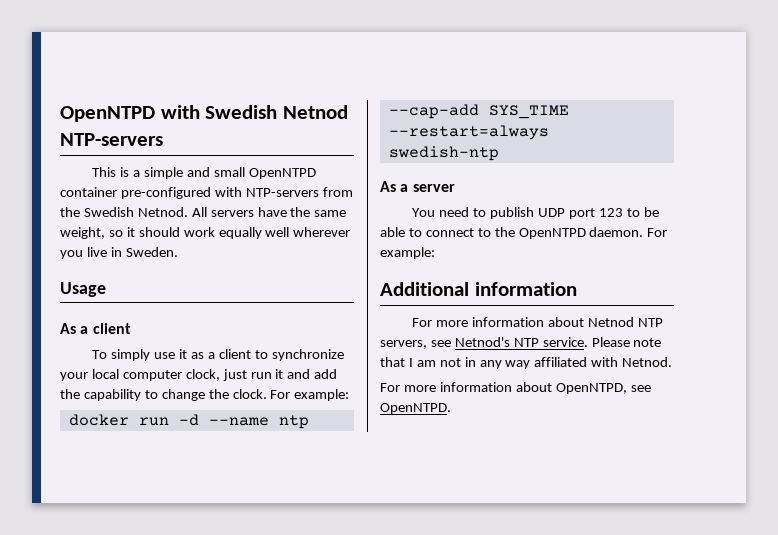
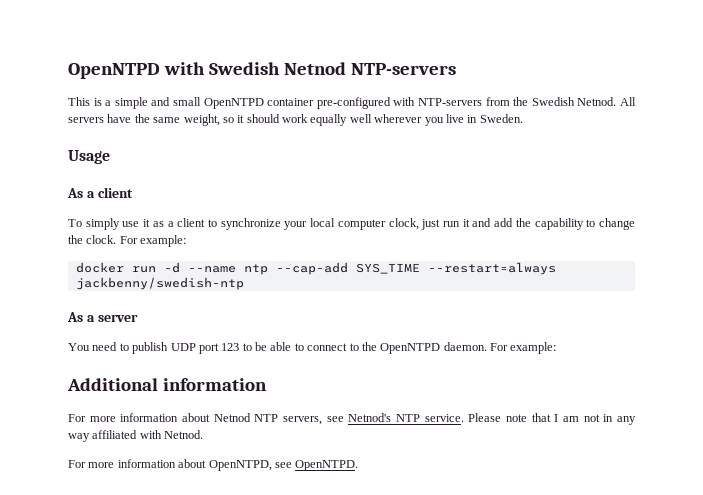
- docker run -d --name ntp --cap-add SYS_TIME --restart=always swedish-ntp
+ docker run -d --name ntp --cap-add SYS_TIME --restart=always jackbenny/swedish-ntp

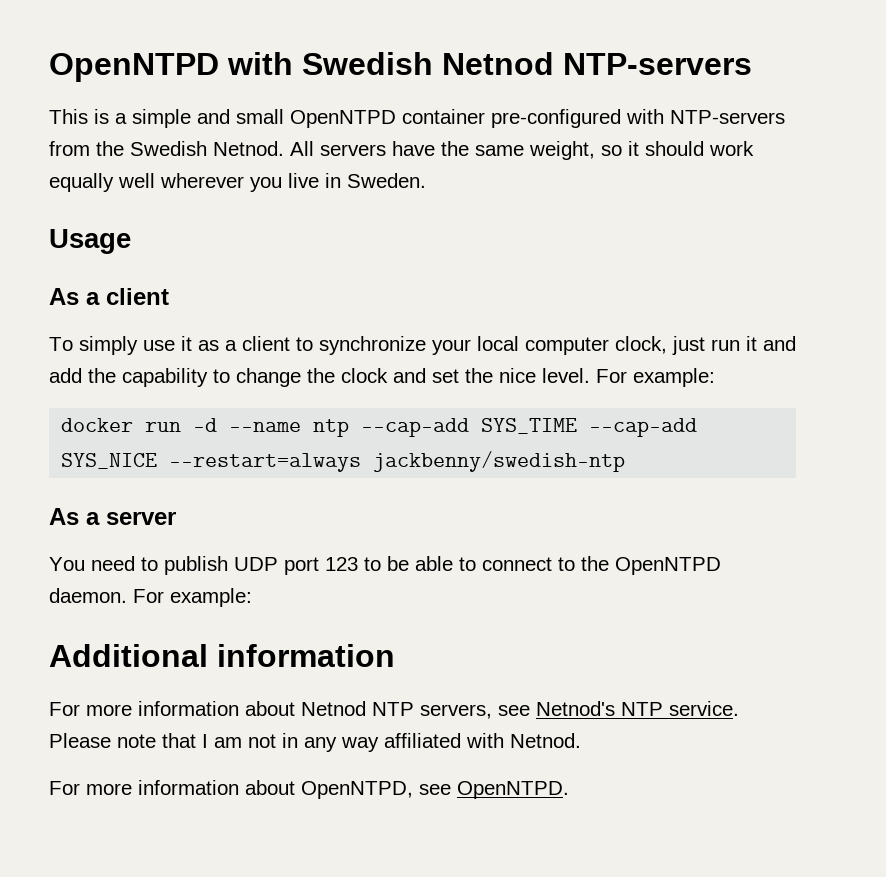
- To simply use it as a client to synchronize your local computer clock, just run it and add the capability to change the clock.
+ To simply use it as a client to synchronize your local computer clock, just run it and add the capability to change the clock and set the nice level.
- docker run -d --name ntp --cap-add SYS_TIME --restart=always jackbenny/swedish-ntp
+ docker run -d --name ntp --cap-add SYS_TIME --cap-add SYS_NICE --restart=always jackbenny/swedish-ntp

